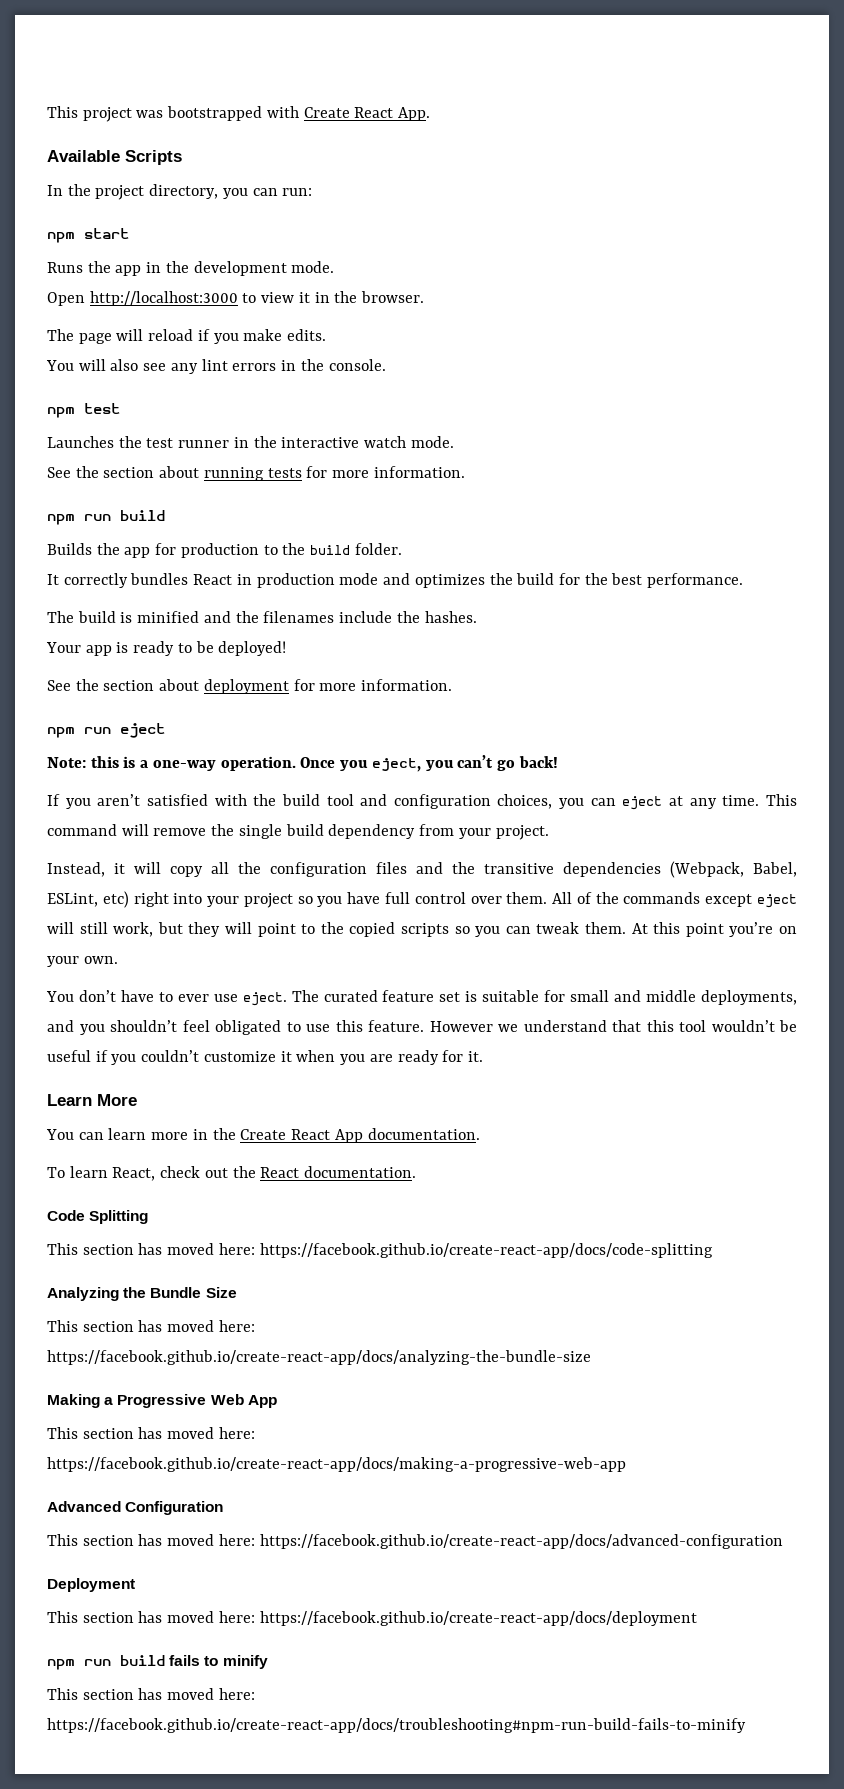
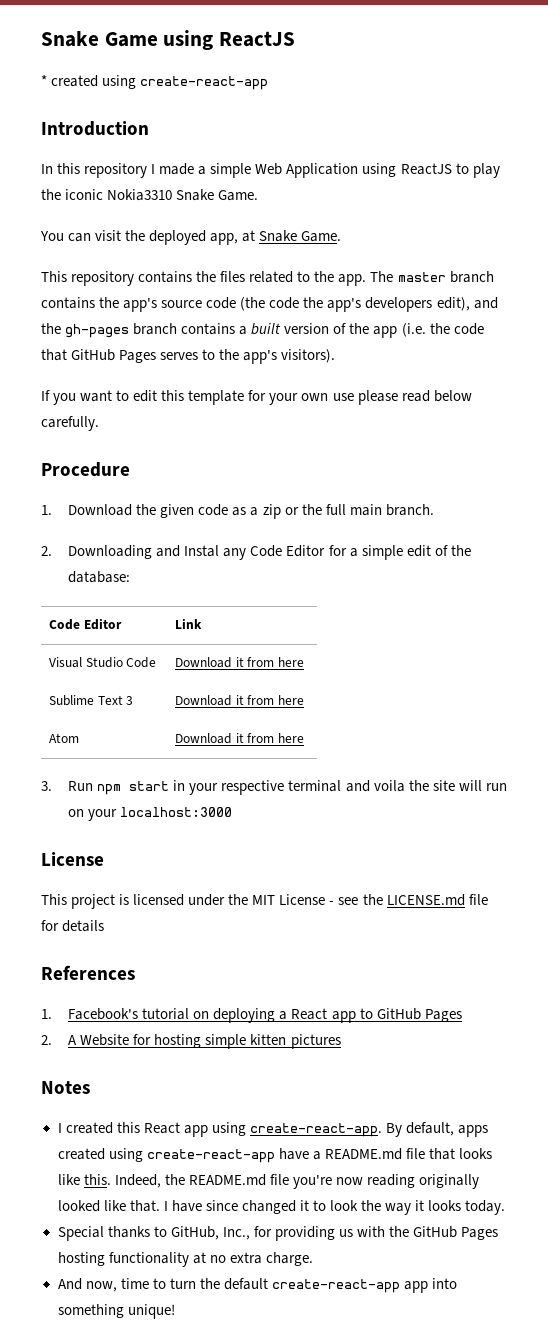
- This project was bootstrapped with Create React App.
- Available Scripts
- In the project directory, you can run:
- npm start
- Runs the app in the development mode.
- Open http://localhost:3000 to view it in the browser.
- The page will reload if you make edits.
- You will also see any lint errors in the console.
- npm test
- Launches the test runner in the interactive watch mode.
- See the section about running tests for more information.
- npm run build
- Builds the app for production to the build folder.
- It correctly bundles React in production mode and optimizes the build for the best performance.
- The build is minified and the filenames include the hashes.
- Your app is ready to be deployed!
- See the section about deployment for more information.
- npm run eject
- Note: this is a one-way operation. Once you eject, you can’t go back!
- If you aren’t satisfied with the build tool and configuration choices, you can eject at any time. This command will remove the single build dependency from your project.
- Instead, it will copy all the configuration files and the transitive dependencies (Webpack, Babel, ESLint, etc) right into your project so you have full control over them. All of the commands except eject will still work, but they will point to the copied scripts so you can tweak them. At this point you’re on your own.
- You don’t have to ever use eject. The curated feature set is suitable for small and middle deployments, and you shouldn’t feel obligated to use this feature. However we understand that this tool wouldn’t be useful if you couldn’t customize it when you are ready for it.
- Learn More
- You can learn more in the Create React App documentation.
- To learn React, check out the React documentation.
- Code Splitting
- This section has moved here: https://facebook.github.io/create-react-app/docs/code-splitting
- Analyzing the Bundle Size
- This section has moved here: https://facebook.github.io/create-react-app/docs/analyzing-the-bundle-size
- Making a Progressive Web App
- This section has moved here: https://facebook.github.io/create-react-app/docs/making-a-progressive-web-app
- Advanced Configuration
- This section has moved here: https://facebook.github.io/create-react-app/docs/advanced-configuration
- Deployment
- This section has moved here: https://facebook.github.io/create-react-app/docs/deployment
- npm run build fails to minify
- This section has moved here: https://facebook.github.io/create-react-app/docs/troubleshooting#npm-run-build-fails-to-minify
+ Snake Game using ReactJS
+ * created using create-react-app
+ Introduction
+ In this repository I made a simple Web Application using ReactJS to play the iconic Nokia3310 Snake Game.
+ You can visit the deployed app, at Snake Game.
+ This repository contains the files related to the app. The master branch contains the app's source code (the code the app's developers edit), and the gh-pages branch contains a built version of the app (i.e. the code that GitHub Pages serves to the app's visitors).
+ If you want to edit this template for your own use please read below carefully.
+ Procedure
+ 1. Download the given code as a zip or the full main branch.
+ 2. Downloading and Instal any Code Editor for a simple edit of the database:
+ Code Editor | Link
+ Visual Studio Code | Download it from here
+ Sublime Text 3 | Download it from here
+ Atom | Download it from here
+ 3. Run npm start in your respective terminal and voila the site will run on your localhost:3000
+ License
+ This project is licensed under the MIT License - see the LICENSE.md file for details
+ References
+ 1. Facebook's tutorial on deploying a React app to GitHub Pages
+ 2. A Website for hosting simple kitten pictures
+ Notes
+ I created this React app using create-react-app. By default, apps created using create-react-app have a README.md file that looks like this. Indeed, the README.md file you're now reading originally looked like that. I have since changed it to look the way it looks today.
+ Special thanks to GitHub, Inc., for providing us with the GitHub Pages hosting functionality at no extra charge.
+ And now, time to turn the default create-react-app app into something unique!

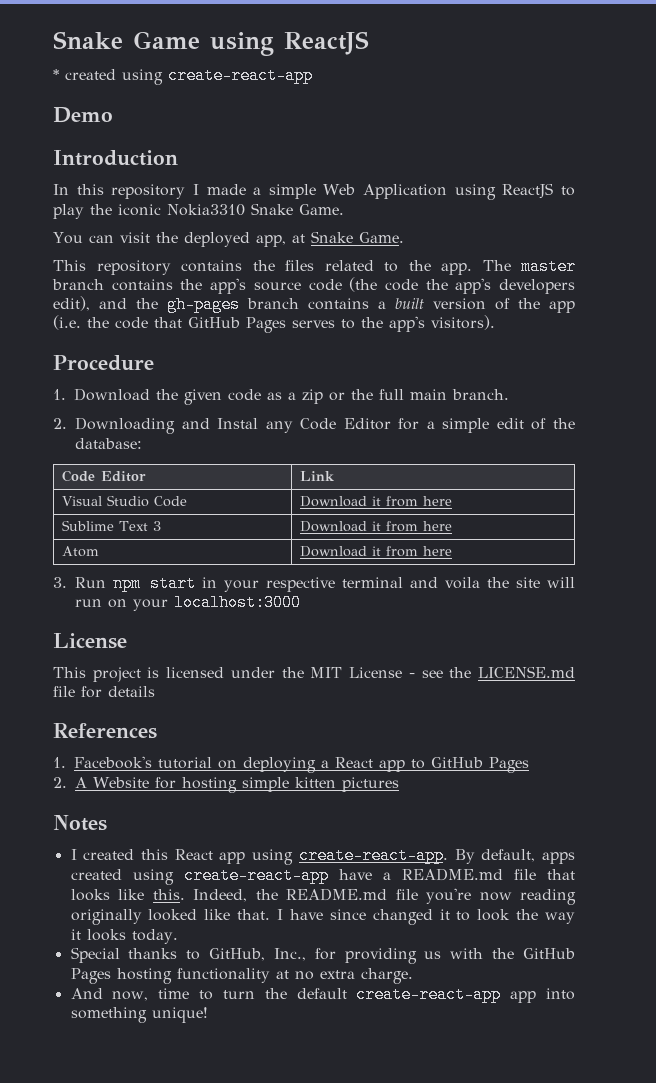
+ Demo
- If you want to edit this template for your own use please read below carefully.

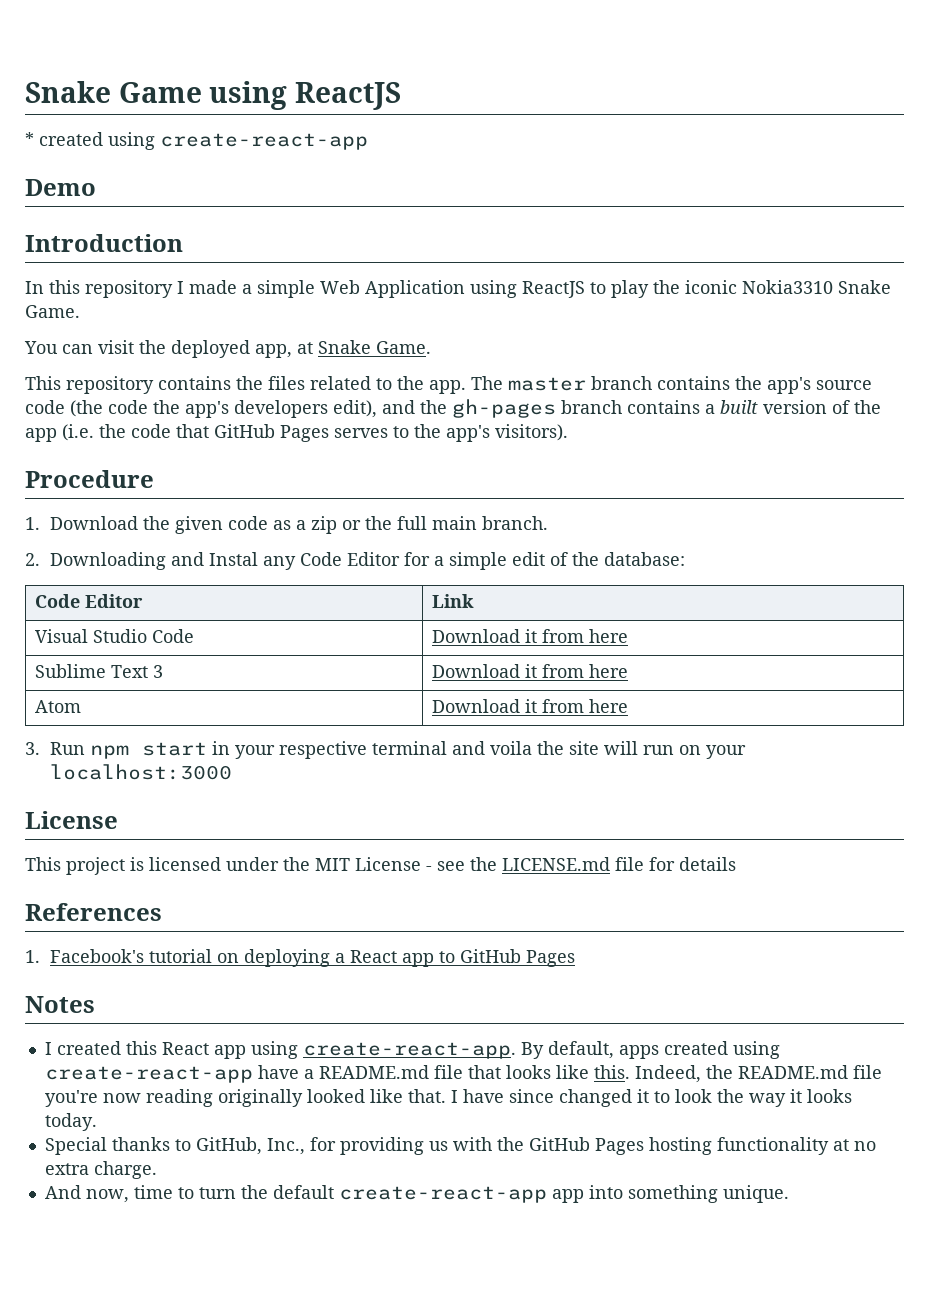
- 2. A Website for hosting simple kitten pictures
- And now, time to turn the default create-react-app app into something unique!
+ And now, time to turn the default create-react-app app into something unique.

